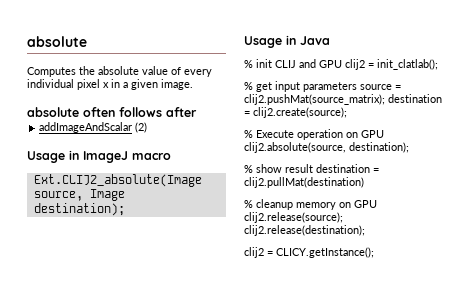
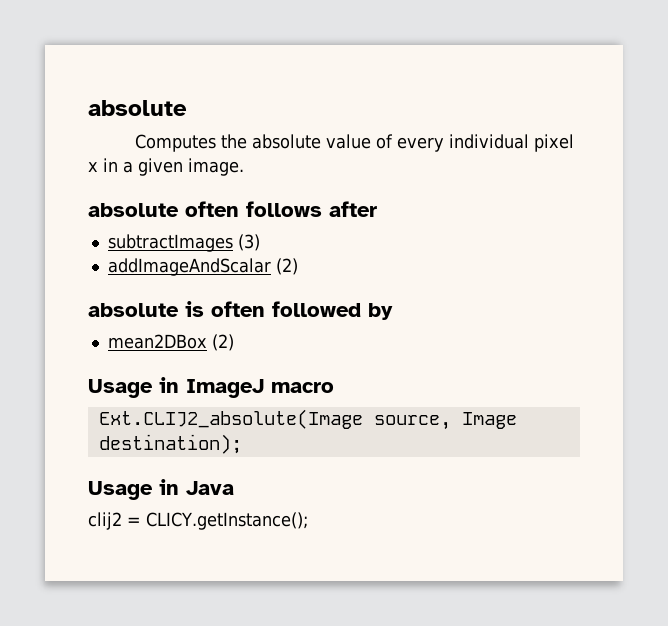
+ subtractImages (3)
+ absolute is often followed by
+ mean2DBox (2)
- % init CLIJ and GPU clij2 = init_clatlab();
- % get input parameters source = clij2.pushMat(source_matrix); destination = clij2.create(source);
- % Execute operation on GPU clij2.absolute(source, destination);
- % show result destination = clij2.pullMat(destination)
- % cleanup memory on GPU clij2.release(source); clij2.release(destination);

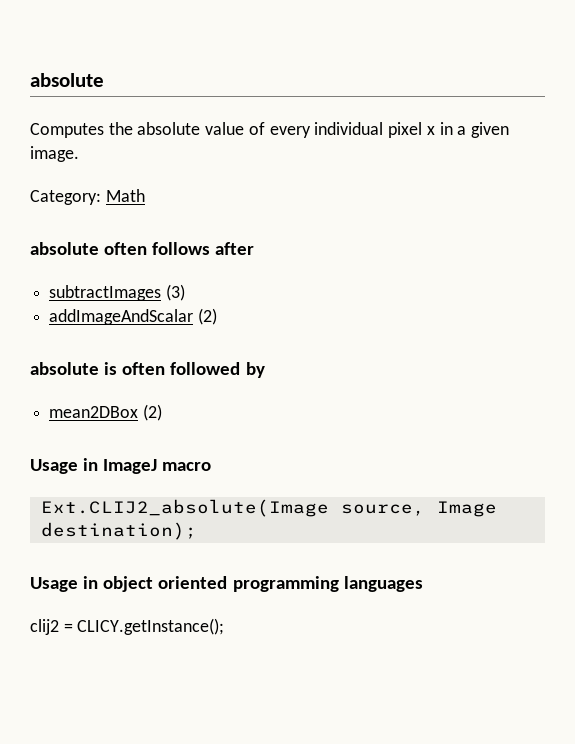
+ Category: Math
- Usage in Java
+ Usage in object oriented programming languages

